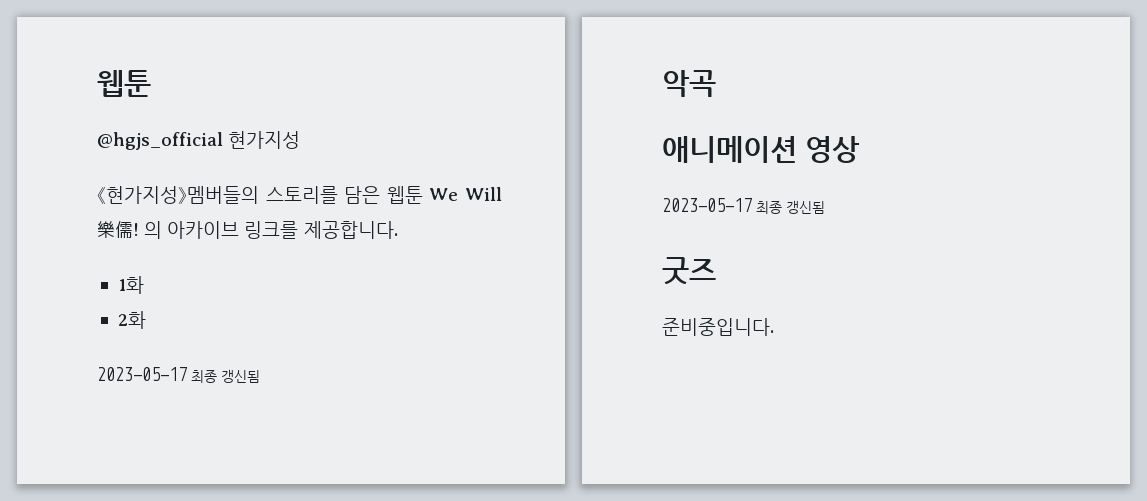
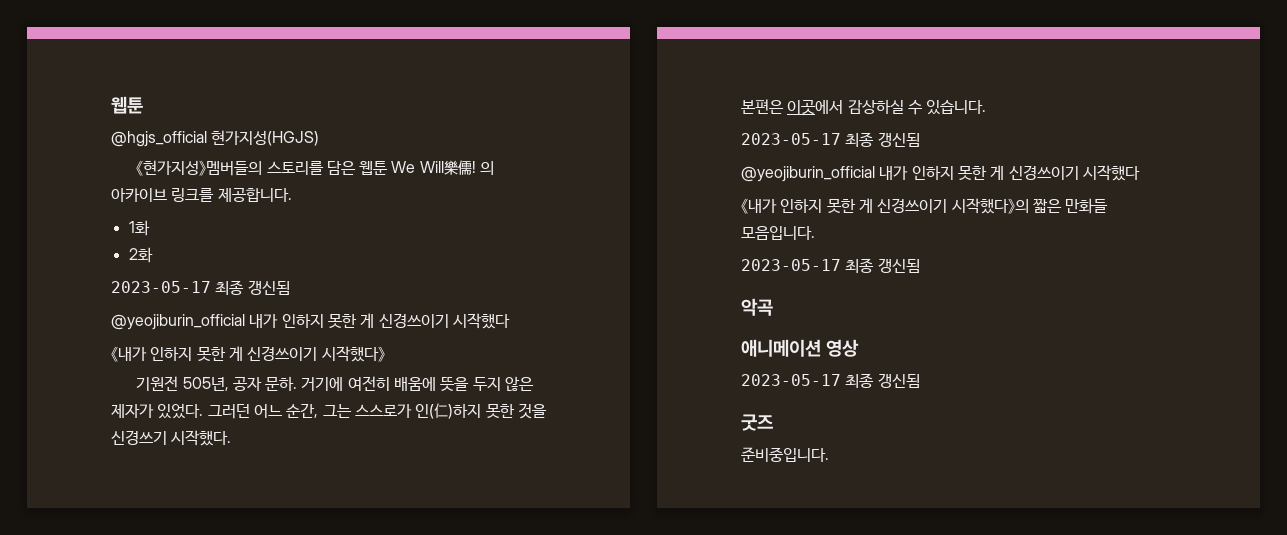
- @hgjs_official 현가지성
+ @hgjs_official 현가지성(HGJS)
  2화
+ 2023-05-17 최종 갱신됨
+ @yeojiburin_official 내가 인하지 못한 게 신경쓰이기 시작했다
+ 《내가 인하지 못한 게 신경쓰이기 시작했다》
+ 기원전 505년, 공자 문하. 거기에 여전히 배움에 뜻을 두지 않은 제자가 있었다. 그러던 어느 순간, 그는 스스로가 인(仁)하지 못한 것을 신경쓰기 시작했다.
+ 본편은 이곳에서 감상하실 수 있습니다.
+ 2023-05-17 최종 갱신됨
+ @yeojiburin_official 내가 인하지 못한 게 신경쓰이기 시작했다
+ 《내가 인하지 못한 게 신경쓰이기 시작했다》의 짧은 만화들 모음입니다.

